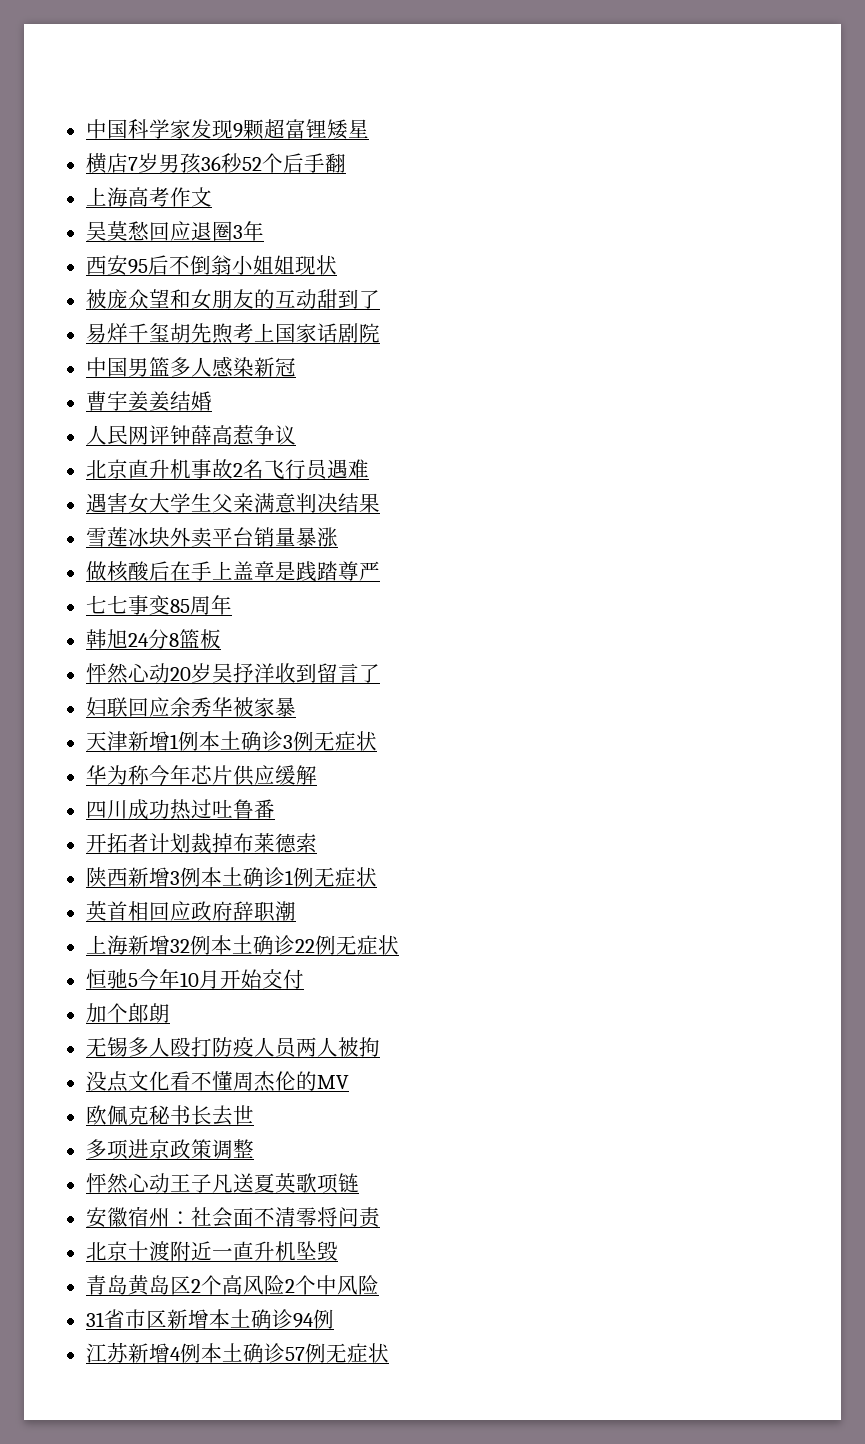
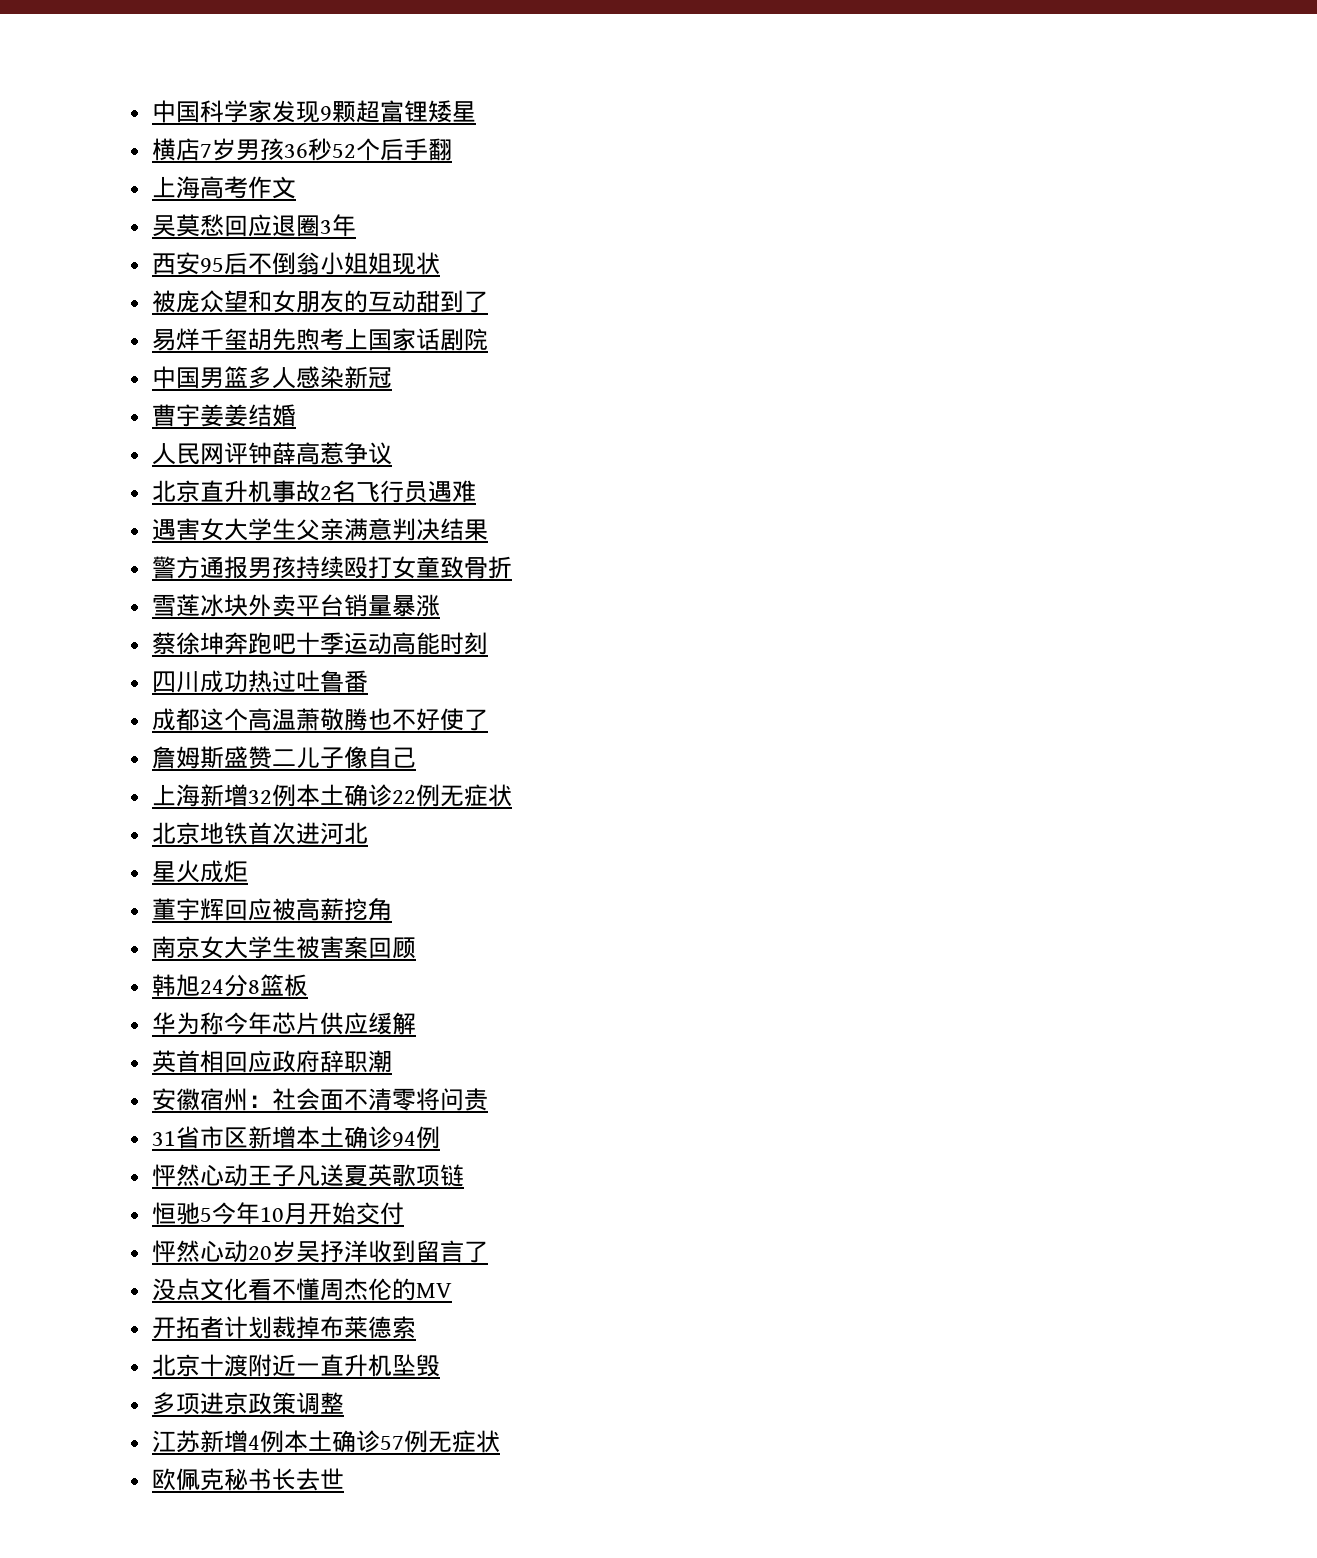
+ 警方通报男孩持续殴打女童致骨折
- 做核酸后在手上盖章是践踏尊严
- 七七事变85周年
- 韩旭24分8篮板
- 怦然心动20岁吴抒洋收到留言了
- 妇联回应余秀华被家暴
- 天津新增1例本土确诊3例无症状
- 华为称今年芯片供应缓解
+ 蔡徐坤奔跑吧十季运动高能时刻
- 开拓者计划裁掉布莱德索
- 陕西新增3例本土确诊1例无症状
- 英首相回应政府辞职潮
+ 成都这个高温萧敬腾也不好使了
+ 詹姆斯盛赞二儿子像自己
- 恒驰5今年10月开始交付
- 加个郎朗
- 无锡多人殴打防疫人员两人被拘
- 没点文化看不懂周杰伦的MV
- 欧佩克秘书长去世
- 多项进京政策调整
- 怦然心动王子凡送夏英歌项链
+ 北京地铁首次进河北
+ 星火成炬
+ 董宇辉回应被高薪挖角
+ 南京女大学生被害案回顾
+ 韩旭24分8篮板
+ 华为称今年芯片供应缓解
+ 英首相回应政府辞职潮
+ 31省市区新增本土确诊94例
+ 怦然心动王子凡送夏英歌项链
+ 恒驰5今年10月开始交付
+ 怦然心动20岁吴抒洋收到留言了
+ 没点文化看不懂周杰伦的MV
+ 开拓者计划裁掉布莱德索
- 青岛黄岛区2个高风险2个中风险
- 31省市区新增本土确诊94例
+ 多项进京政策调整
+ 欧佩克秘书长去世

